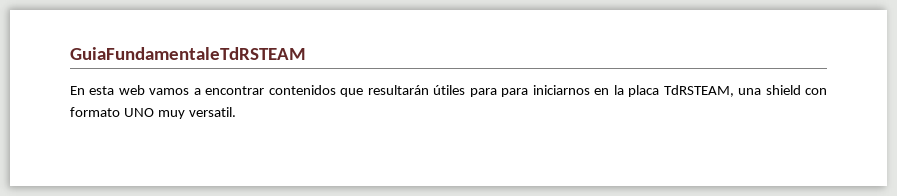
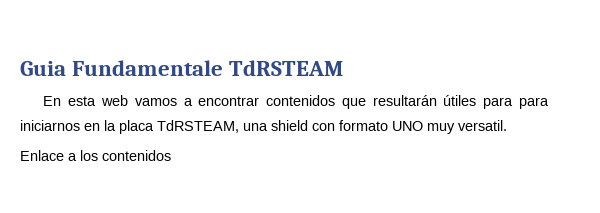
- GuiaFundamentaleTdRSTEAM
+ Guia Fundamentale TdRSTEAM
+ Enlace a los contenidos

